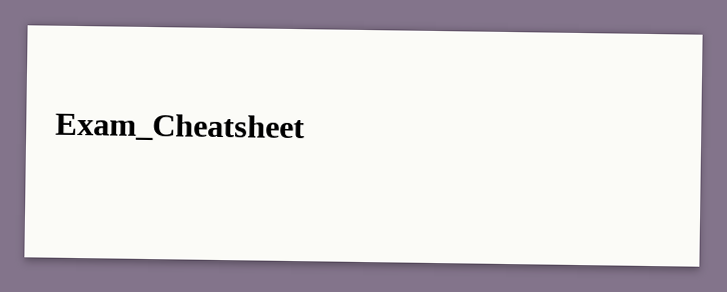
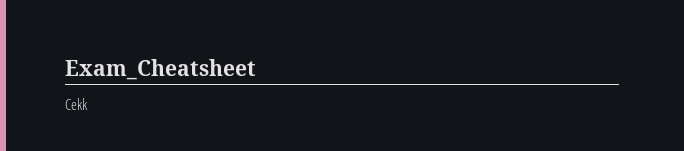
+ Cekk

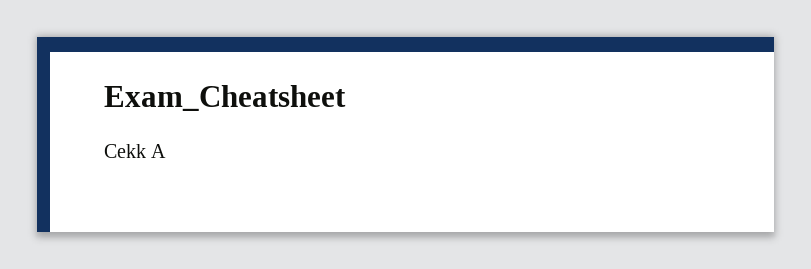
- Cekk
+ Cekk A

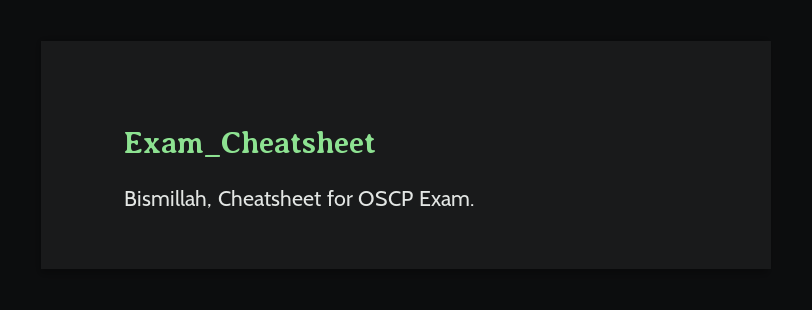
- Cekk A
+ Bismillah, Cheatsheet for OSCP Exam.

